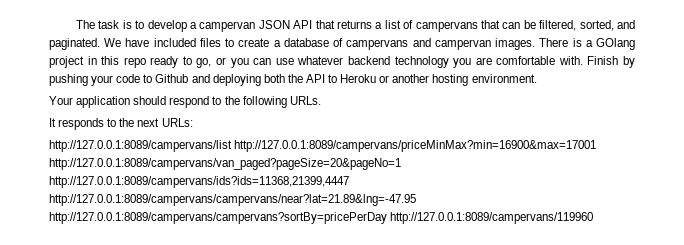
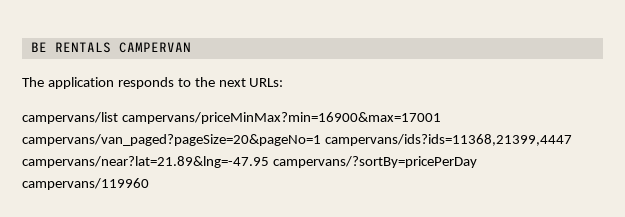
- The task is to develop a campervan JSON API that returns a list of campervans that can be filtered, sorted, and paginated. We have included files to create a database of campervans and campervan images. There is a GOlang project in this repo ready to go, or you can use whatever backend technology you are comfortable with. Finish by pushing your code to Github and deploying both the API to Heroku or another hosting environment.
- Your application should respond to the following URLs.
- It responds to the next URLs:
+ BE RENTALS CAMPERVAN
+ The application responds to the next URLs:
- http://127.0.0.1:8089/campervans/list http://127.0.0.1:8089/campervans/priceMinMax?min=16900&max=17001 http://127.0.0.1:8089/campervans/van_paged?pageSize=20&pageNo=1 http://127.0.0.1:8089/campervans/ids?ids=11368,21399,4447 http://127.0.0.1:8089/campervans/campervans/near?lat=21.89&lng=-47.95 http://127.0.0.1:8089/campervans/campervans?sortBy=pricePerDay http://127.0.0.1:8089/campervans/119960
+ campervans/list campervans/priceMinMax?min=16900&max=17001 campervans/van_paged?pageSize=20&pageNo=1 campervans/ids?ids=11368,21399,4447 campervans/near?lat=21.89&lng=-47.95 campervans/?sortBy=pricePerDay campervans/119960

